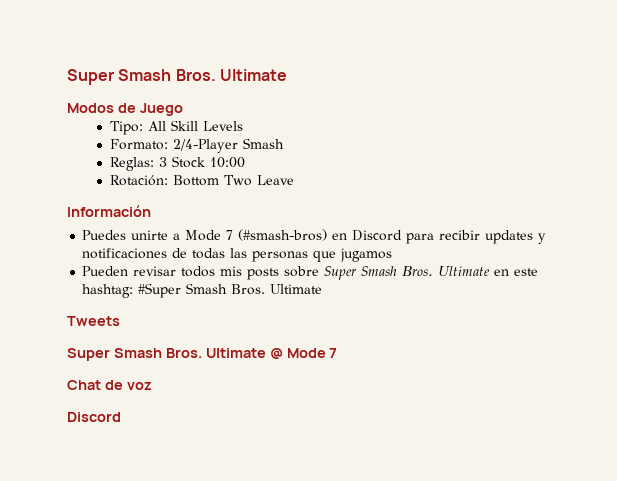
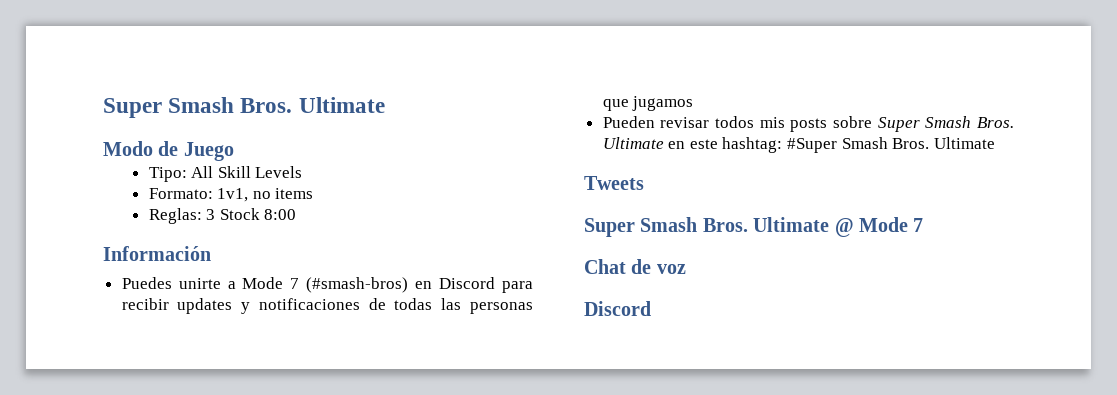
- Modos de Juego
+ Modo de Juego
- Formato: 2/4-Player Smash
+ Formato: 1v1, no items
- Reglas: 3 Stock 10:00
- Rotación: Bottom Two Leave
+ Reglas: 3 Stock 8:00

